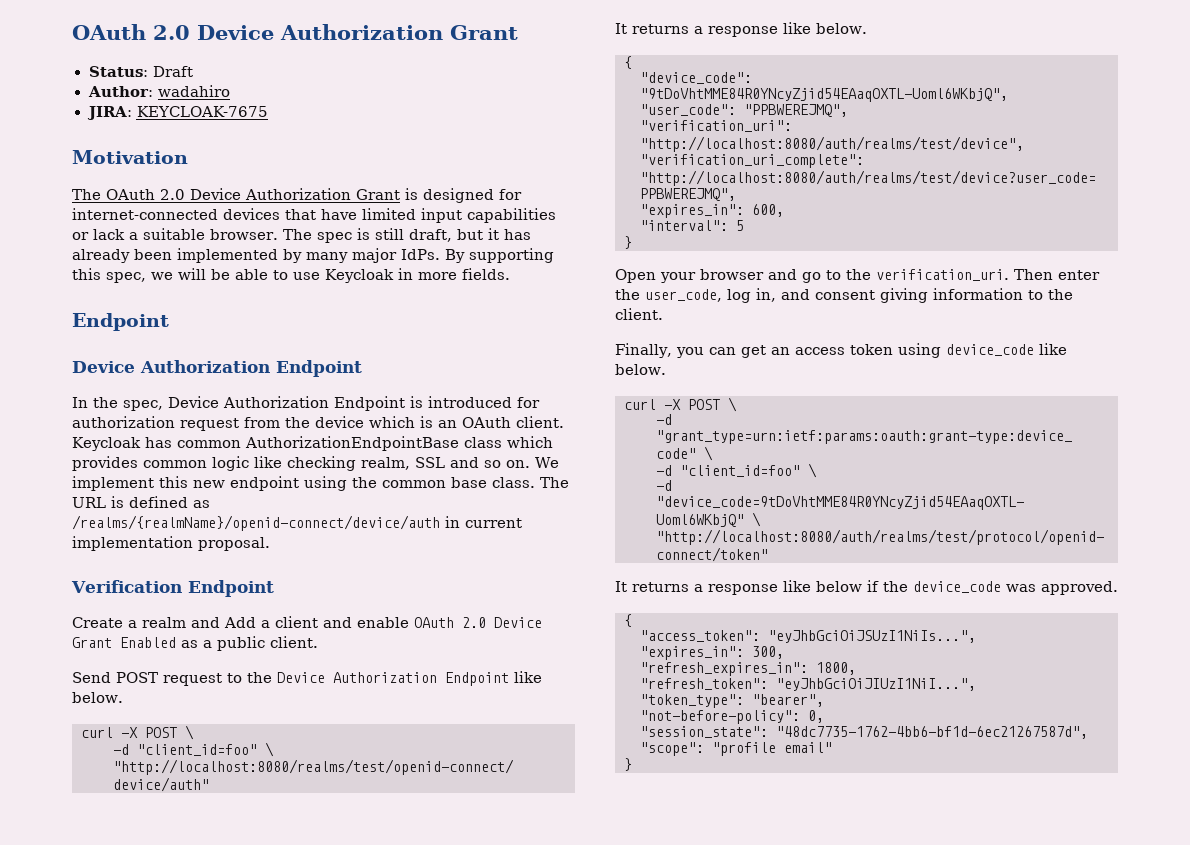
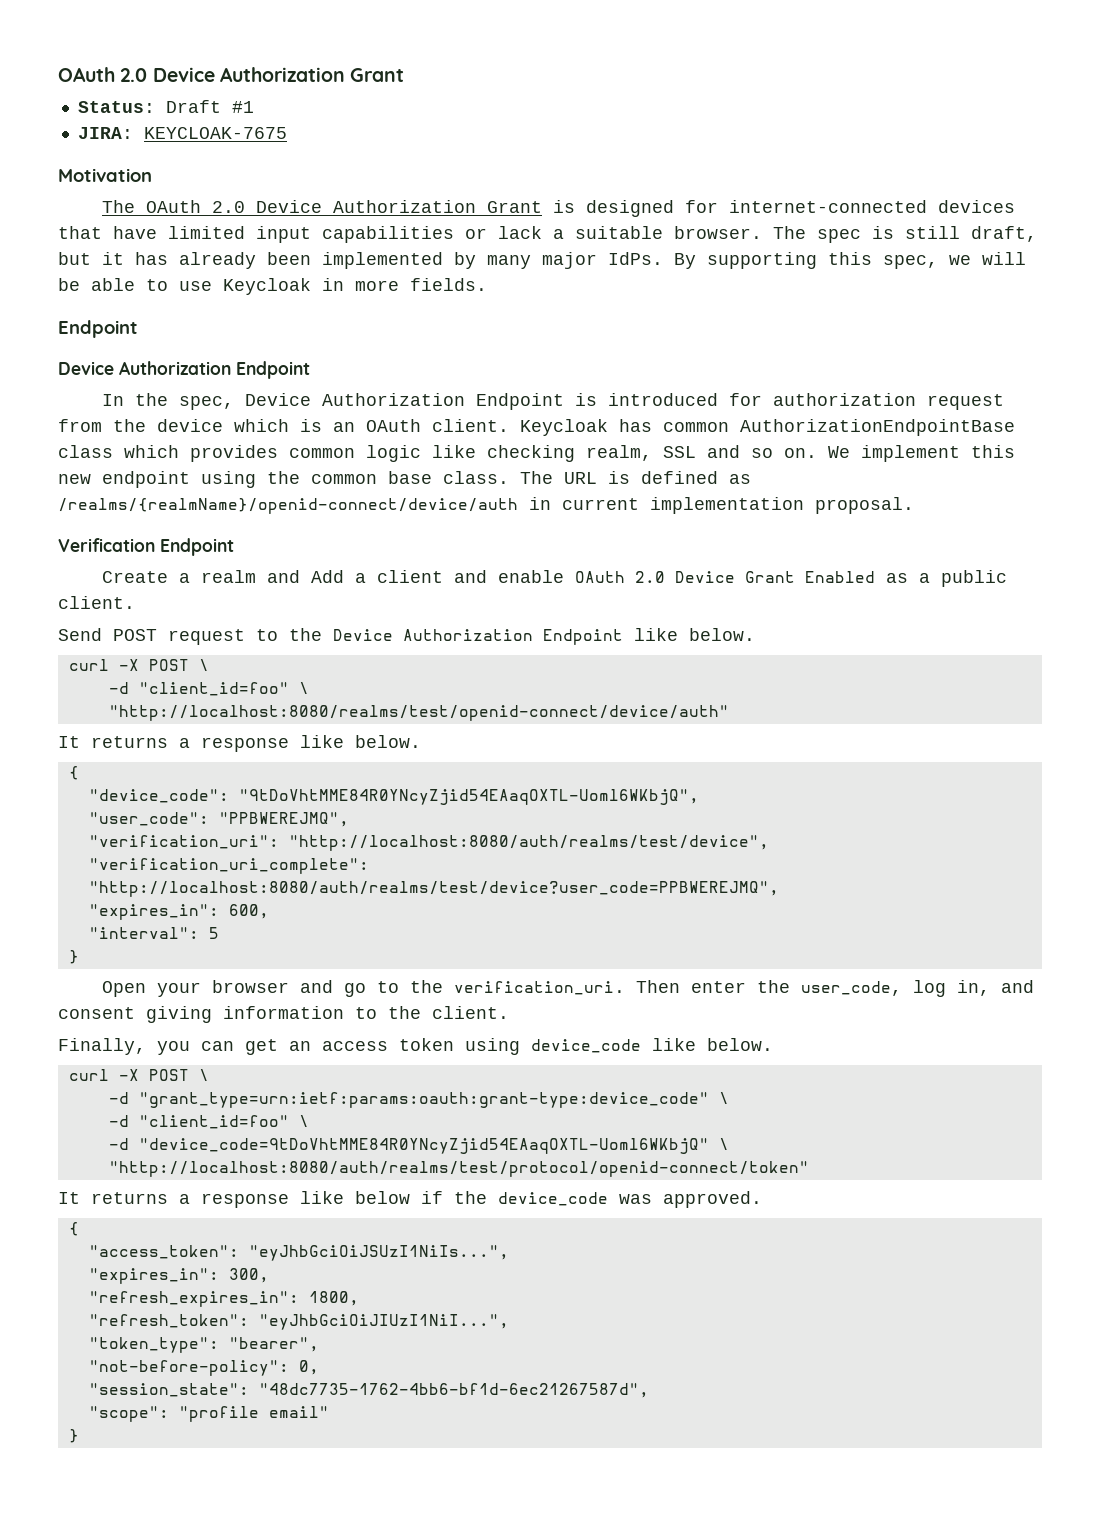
- Status: Draft
- Author: wadahiro
+ Status: Draft #1

